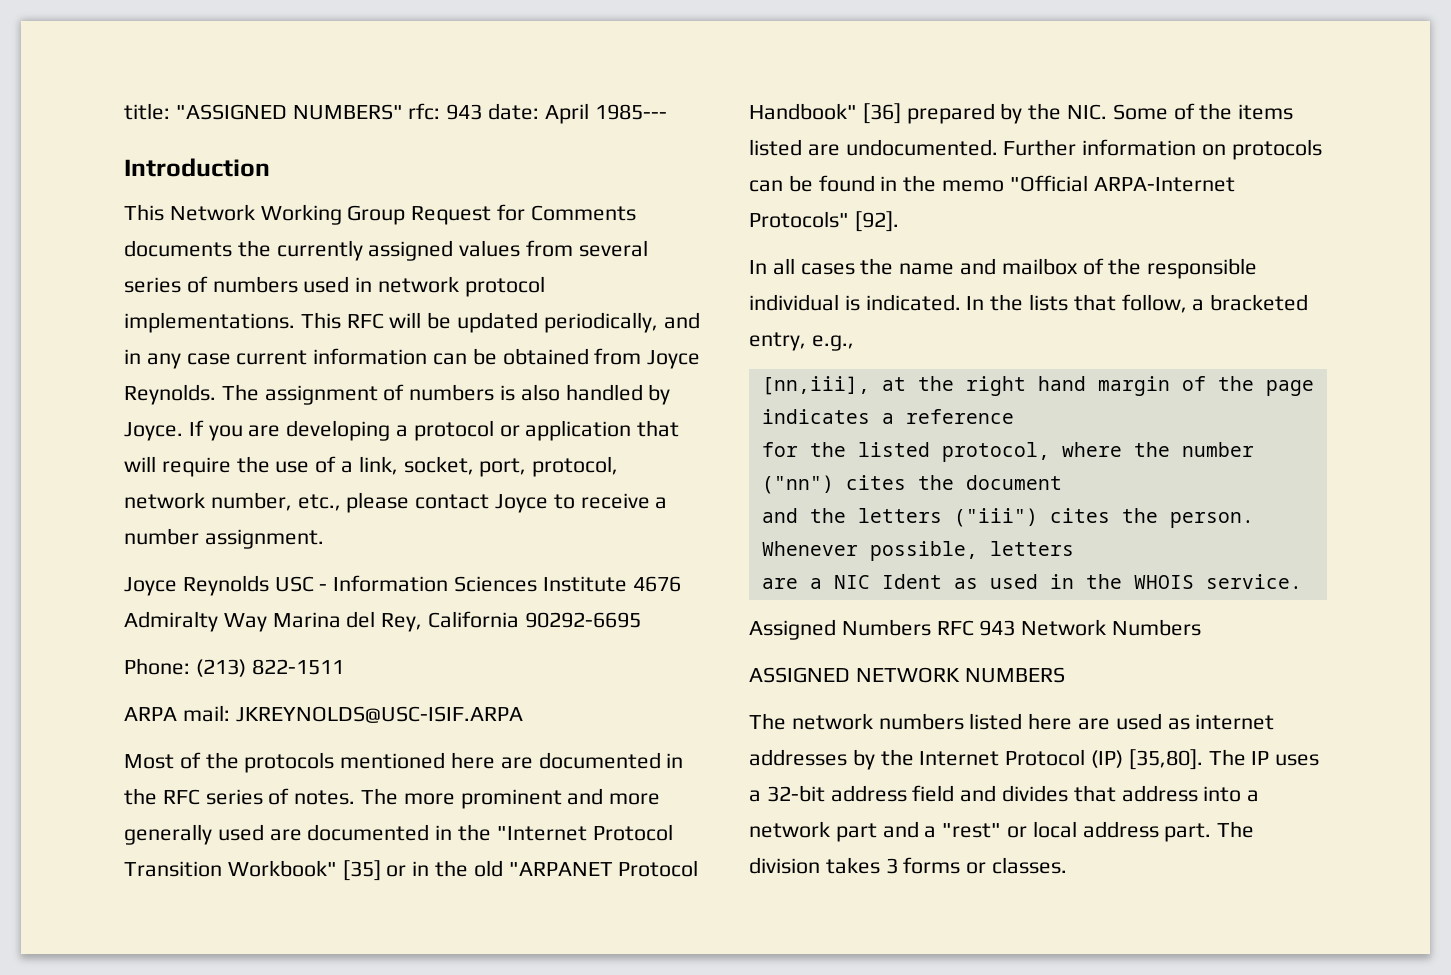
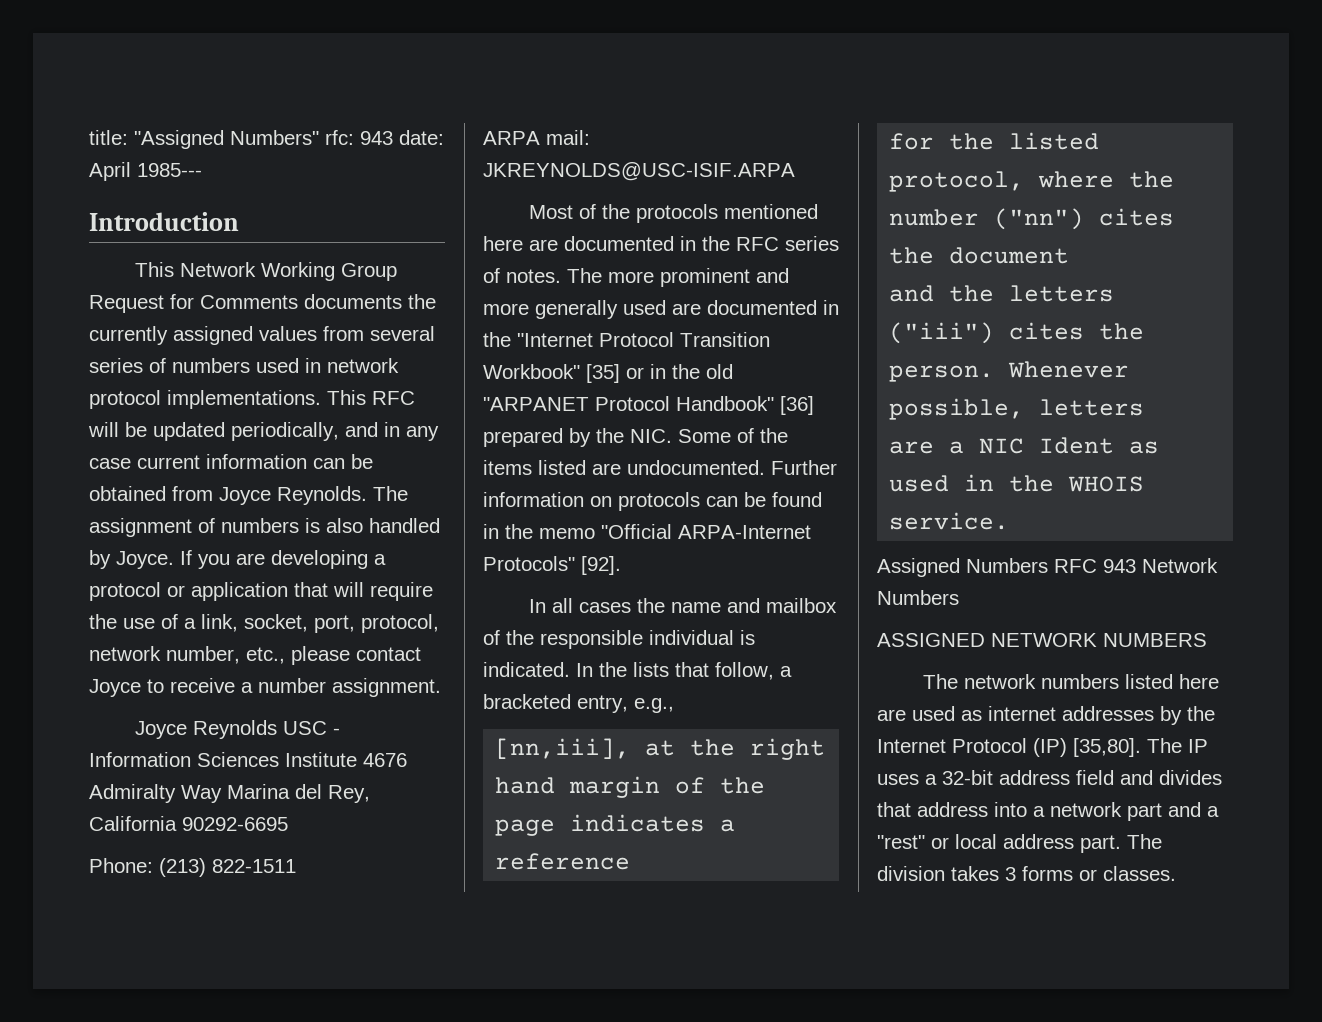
- title: "ASSIGNED NUMBERS" rfc: 943 date: April 1985---
+ title: "Assigned Numbers" rfc: 943 date: April 1985---

